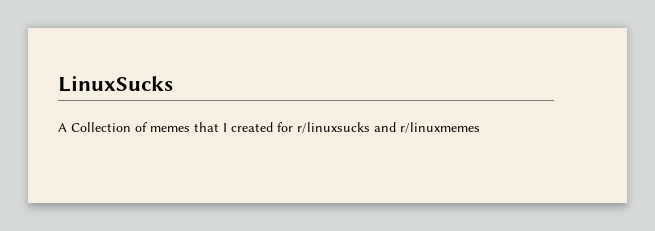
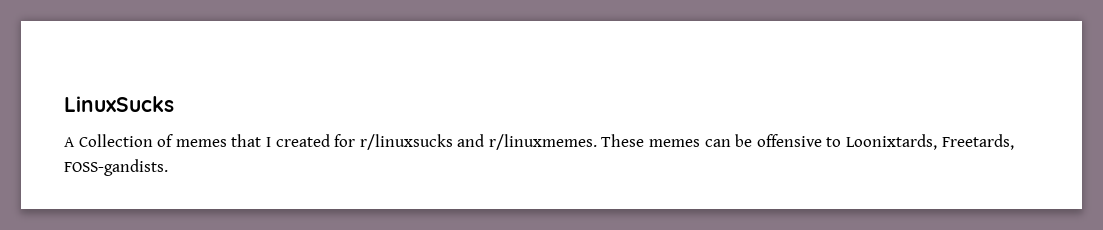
- A Collection of memes that I created for r/linuxsucks and r/linuxmemes
+ A Collection of memes that I created for r/linuxsucks and r/linuxmemes. These memes can be offensive to Loonixtards, Freetards, FOSS-gandists.

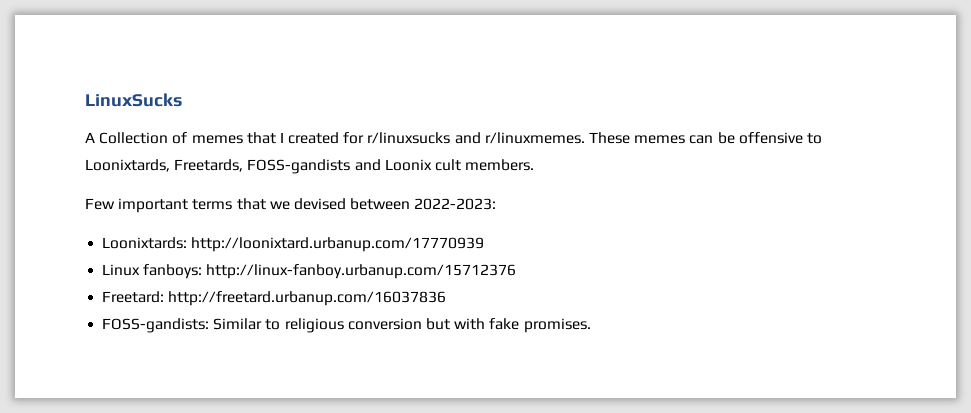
- These memes can be offensive to Loonixtards, Freetards, FOSS-gandists.
+ These memes can be offensive to Loonixtards, Freetards, FOSS-gandists and Loonix cult members.
+ Few important terms that we devised between 2022-2023:
+ Loonixtards: http://loonixtard.urbanup.com/17770939
+ Linux fanboys: http://linux-fanboy.urbanup.com/15712376
+ Freetard: http://freetard.urbanup.com/16037836
+ FOSS-gandists: Similar to religious conversion but with fake promises.

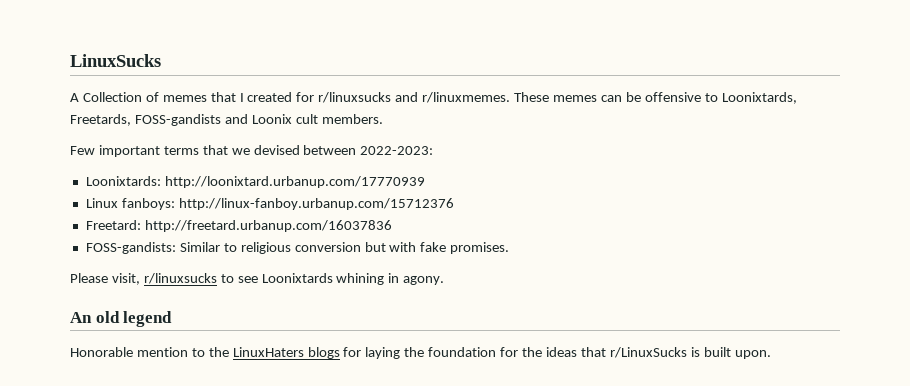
+ Please visit, r/linuxsucks to see Loonixtards whining in agony.
+ An old legend
+ Honorable mention to the LinuxHaters blogs for laying the foundation for the ideas that r/LinuxSucks is built upon.

